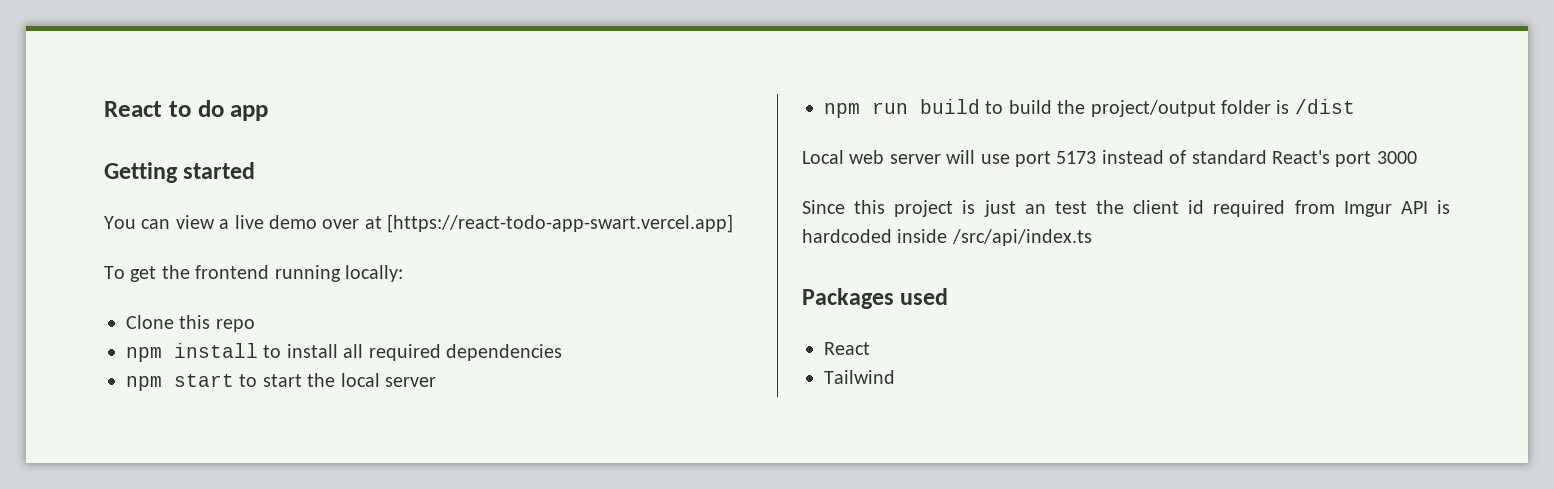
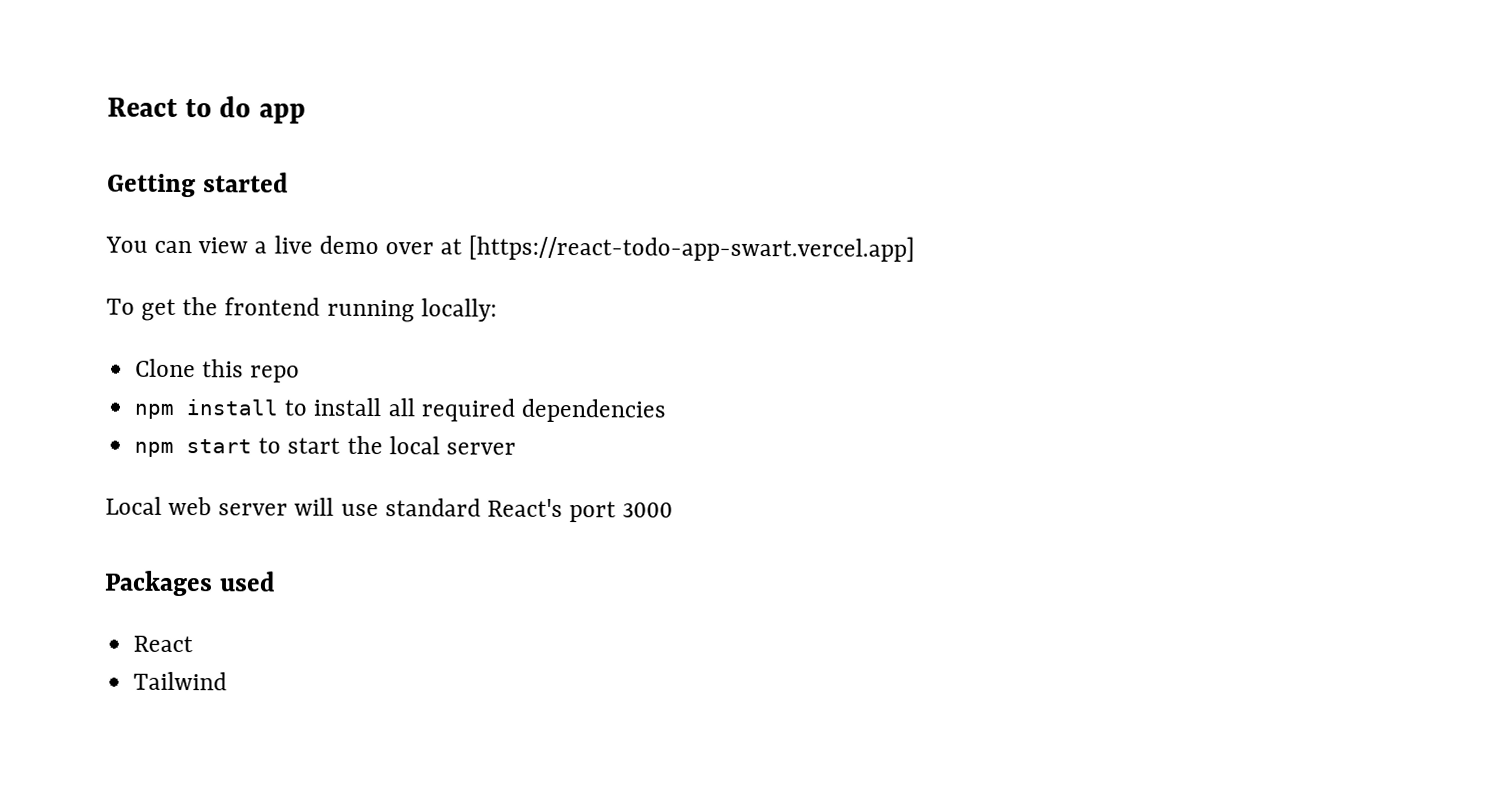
- npm run build to build the project/output folder is /dist
- Local web server will use port 5173 instead of standard React's port 3000
+ Local web server will use standard React's port 3000
- Since this project is just an test the client id required from Imgur API is hardcoded inside /src/api/index.ts

